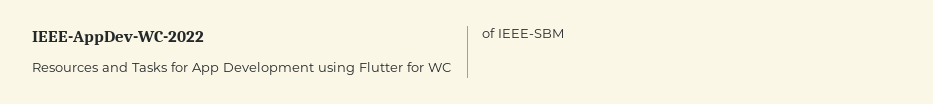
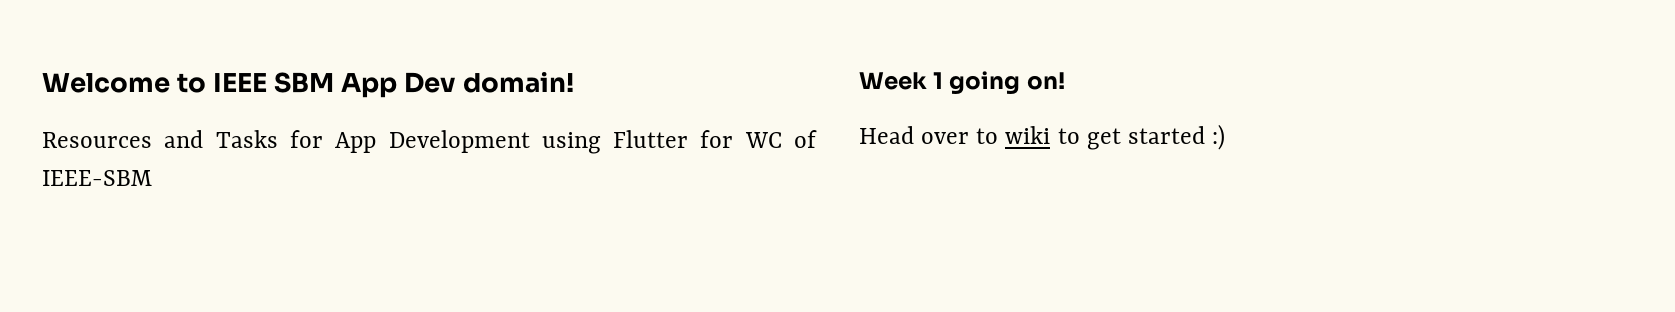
- IEEE-AppDev-WC-2022
+ Welcome to IEEE SBM App Dev domain!
+ Week 1 going on!
+ Head over to wiki to get started :)

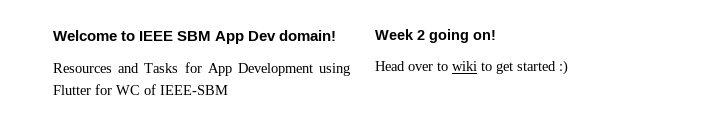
- Week 1 going on!
+ Week 2 going on!

